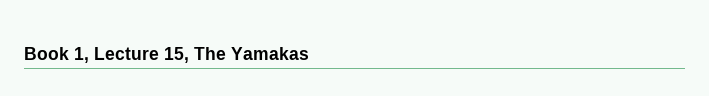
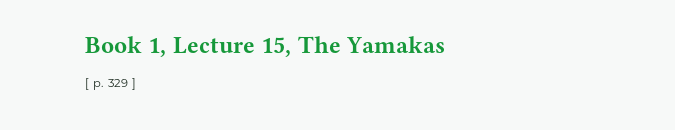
+ [ p. 329 ]

